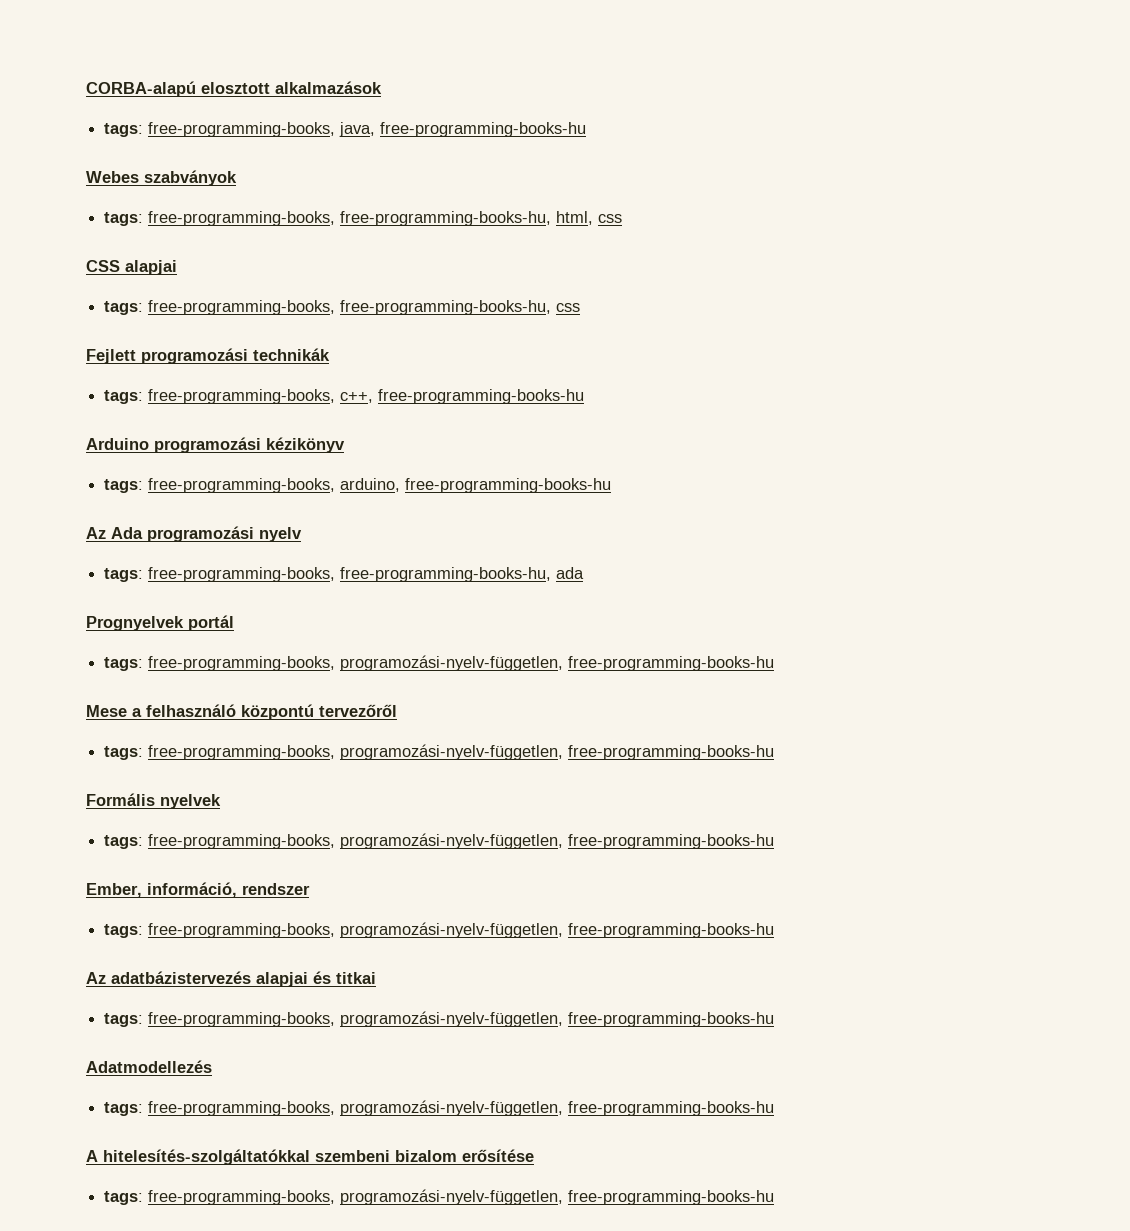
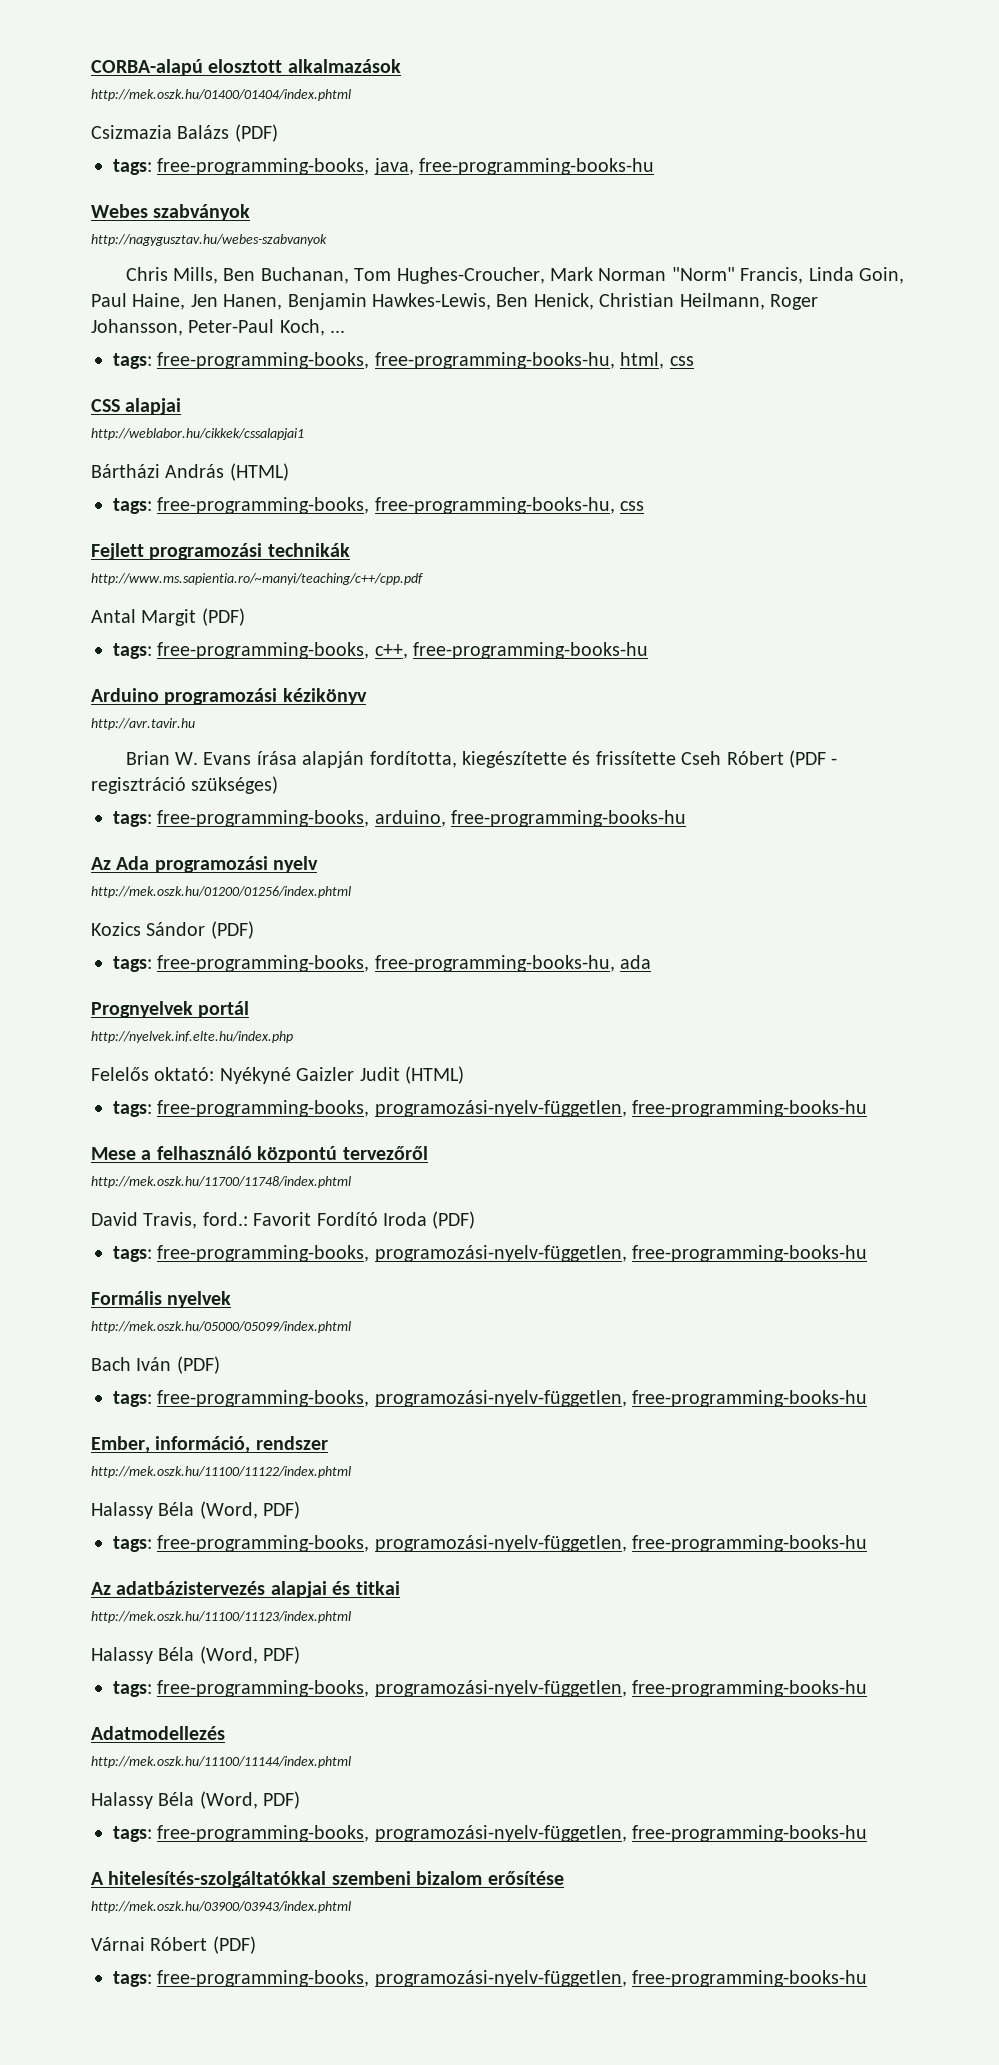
+ http://mek.oszk.hu/01400/01404/index.phtml
+ Csizmazia Balázs (PDF)
+ http://nagygusztav.hu/webes-szabvanyok
+ Chris Mills, Ben Buchanan, Tom Hughes-Croucher, Mark Norman "Norm" Francis, Linda Goin, Paul Haine, Jen Hanen, Benjamin Hawkes-Lewis, Ben Henick, Christian Heilmann, Roger Johansson, Peter-Paul Koch, ...
+ http://weblabor.hu/cikkek/cssalapjai1
+ Bártházi András (HTML)
+ http://www.ms.sapientia.ro/~manyi/teaching/c++/cpp.pdf
+ Antal Margit (PDF)
+ http://avr.tavir.hu
+ Brian W. Evans írása alapján fordította, kiegészítette és frissítette Cseh Róbert (PDF - regisztráció szükséges)
+ http://mek.oszk.hu/01200/01256/index.phtml
+ Kozics Sándor (PDF)
+ http://nyelvek.inf.elte.hu/index.php
+ Felelős oktató: Nyékyné Gaizler Judit (HTML)
+ http://mek.oszk.hu/11700/11748/index.phtml
+ David Travis, ford.: Favorit Fordító Iroda (PDF)
+ http://mek.oszk.hu/05000/05099/index.phtml
+ Bach Iván (PDF)
+ http://mek.oszk.hu/11100/11122/index.phtml
+ Halassy Béla (Word, PDF)
+ http://mek.oszk.hu/11100/11123/index.phtml
+ Halassy Béla (Word, PDF)
+ http://mek.oszk.hu/11100/11144/index.phtml
+ Halassy Béla (Word, PDF)
+ http://mek.oszk.hu/03900/03943/index.phtml
+ Várnai Róbert (PDF)

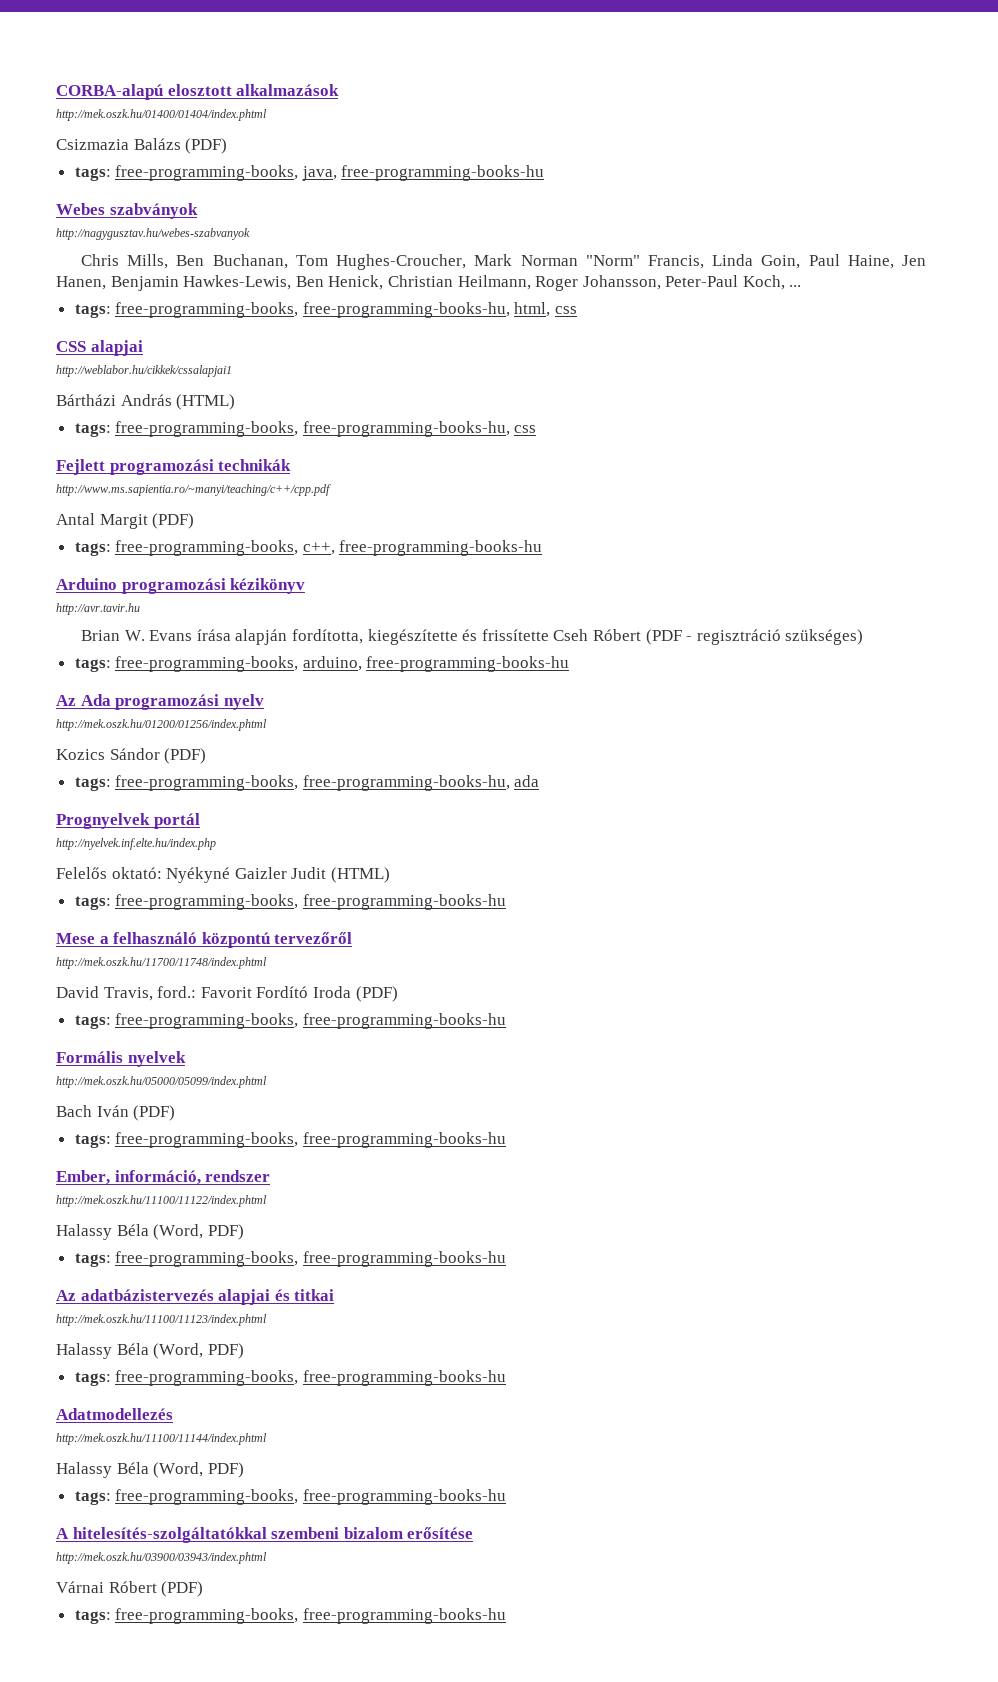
  Felelős oktató: Nyékyné Gaizler Judit (HTML)
- tags: free-programming-books, programozási-nyelv-független, free-programming-books-hu
+ tags: free-programming-books, free-programming-books-hu
  David Travis, ford.: Favorit Fordító Iroda (PDF)
- tags: free-programming-books, programozási-nyelv-független, free-programming-books-hu
+ tags: free-programming-books, free-programming-books-hu
  Bach Iván (PDF)
- tags: free-programming-books, programozási-nyelv-független, free-programming-books-hu
+ tags: free-programming-books, free-programming-books-hu
  http://mek.oszk.hu/11100/11122/index.phtml
  Halassy Béla (Word, PDF)
- tags: free-programming-books, programozási-nyelv-független, free-programming-books-hu
+ tags: free-programming-books, free-programming-books-hu
  http://mek.oszk.hu/11100/11123/index.phtml
  Halassy Béla (Word, PDF)
- tags: free-programming-books, programozási-nyelv-független, free-programming-books-hu
+ tags: free-programming-books, free-programming-books-hu
  http://mek.oszk.hu/11100/11144/index.phtml
  Halassy Béla (Word, PDF)
- tags: free-programming-books, programozási-nyelv-független, free-programming-books-hu
+ tags: free-programming-books, free-programming-books-hu
  Várnai Róbert (PDF)
- tags: free-programming-books, programozási-nyelv-független, free-programming-books-hu
+ tags: free-programming-books, free-programming-books-hu

